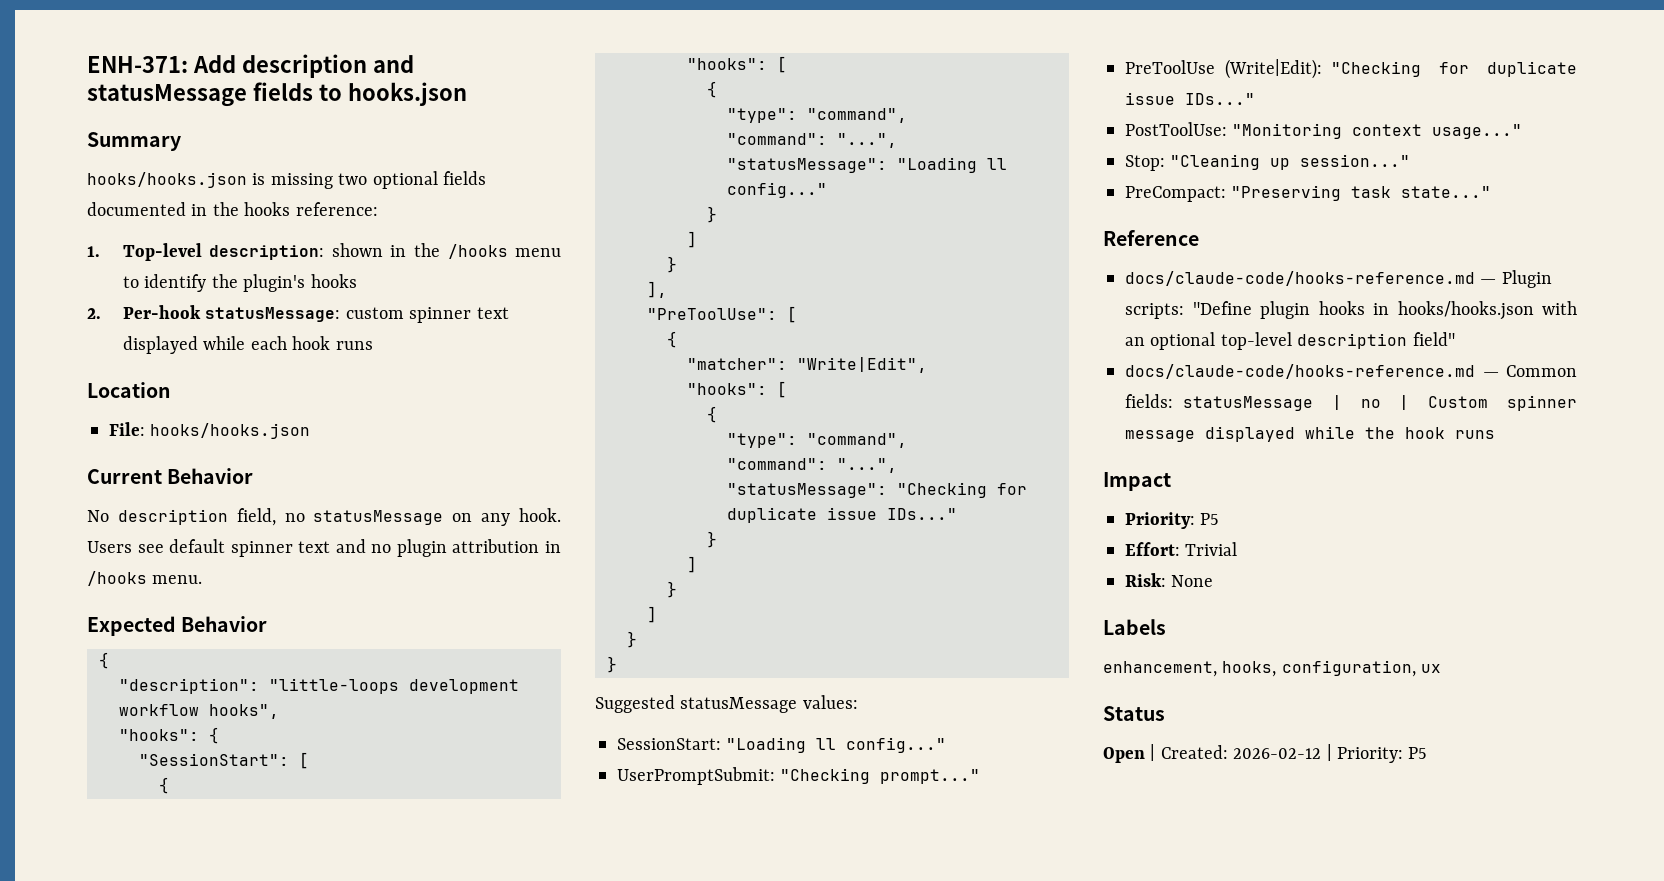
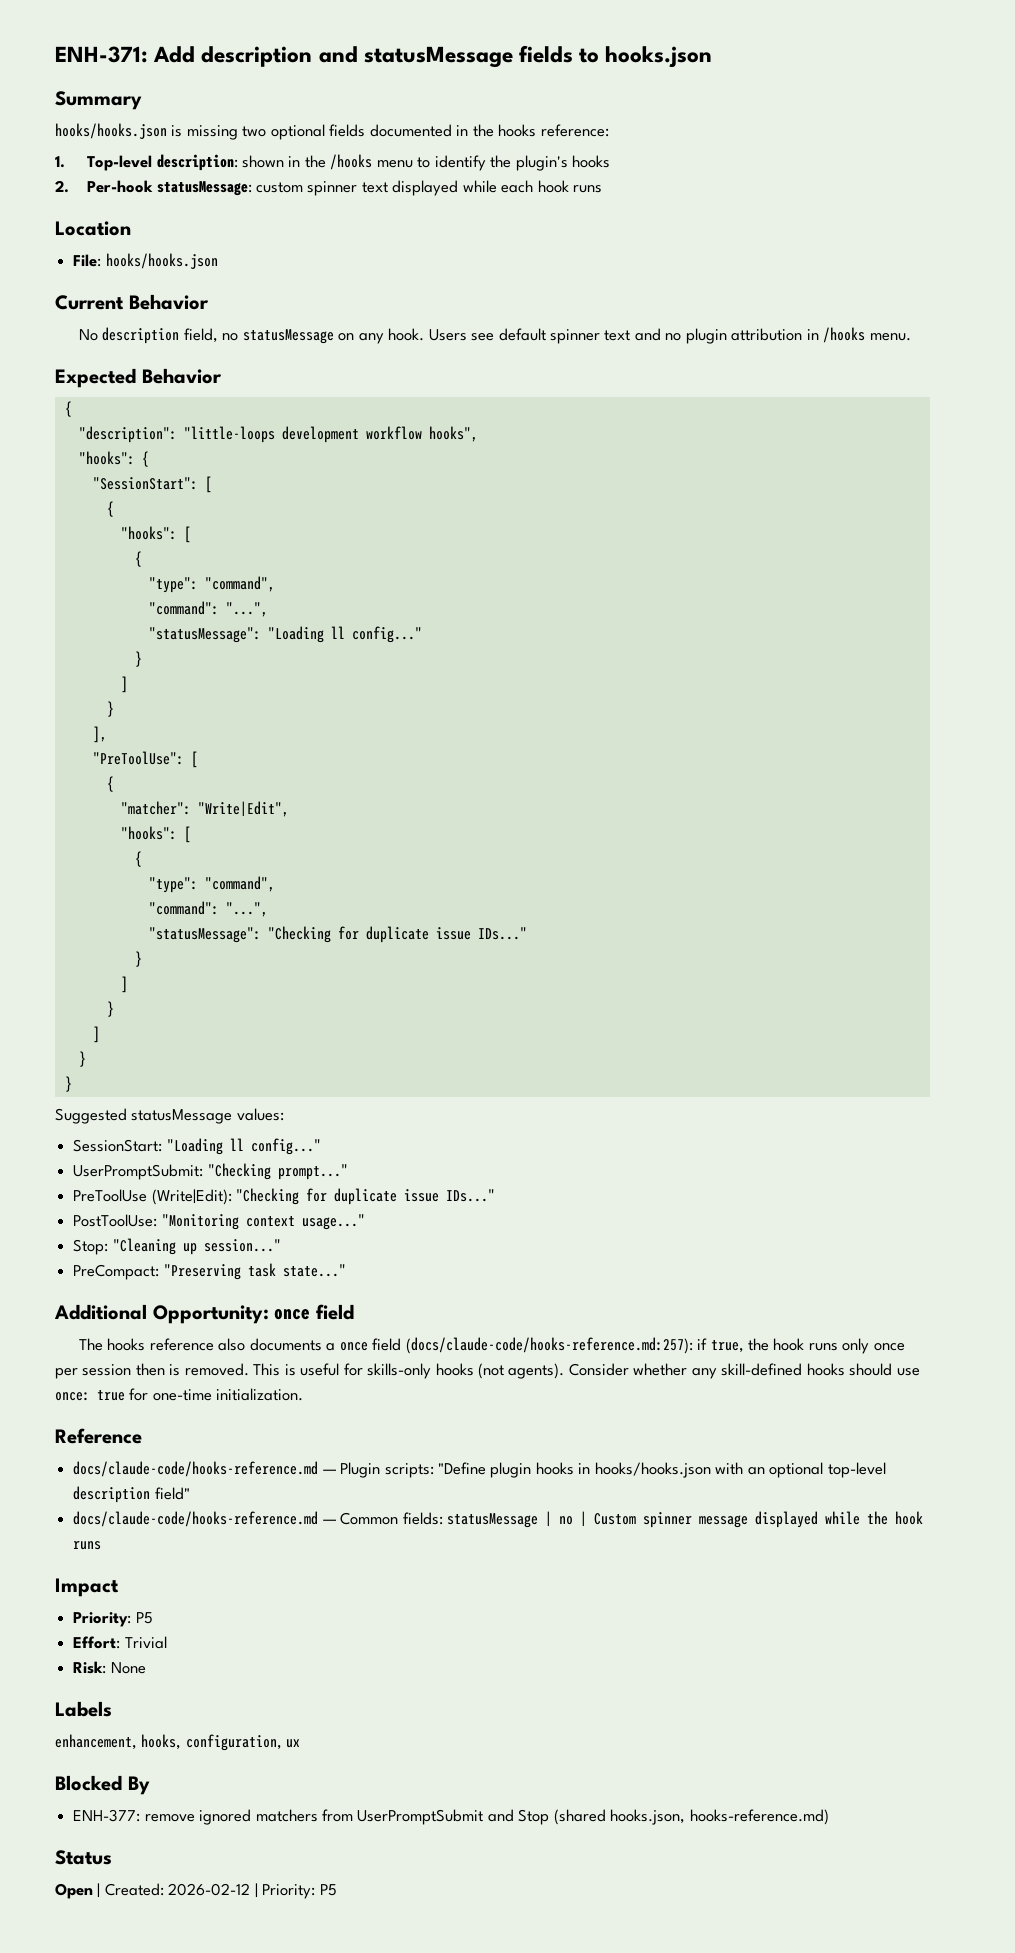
+ Additional Opportunity: once field
+ The hooks reference also documents a once field (docs/claude-code/hooks-reference.md:257): if true, the hook runs only once per session then is removed. This is useful for skills-only hooks (not agents). Consider whether any skill-defined hooks should use once: true for one-time initialization.
+ Blocked By
+ ENH-377: remove ignored matchers from UserPromptSubmit and Stop (shared hooks.json, hooks-reference.md)

